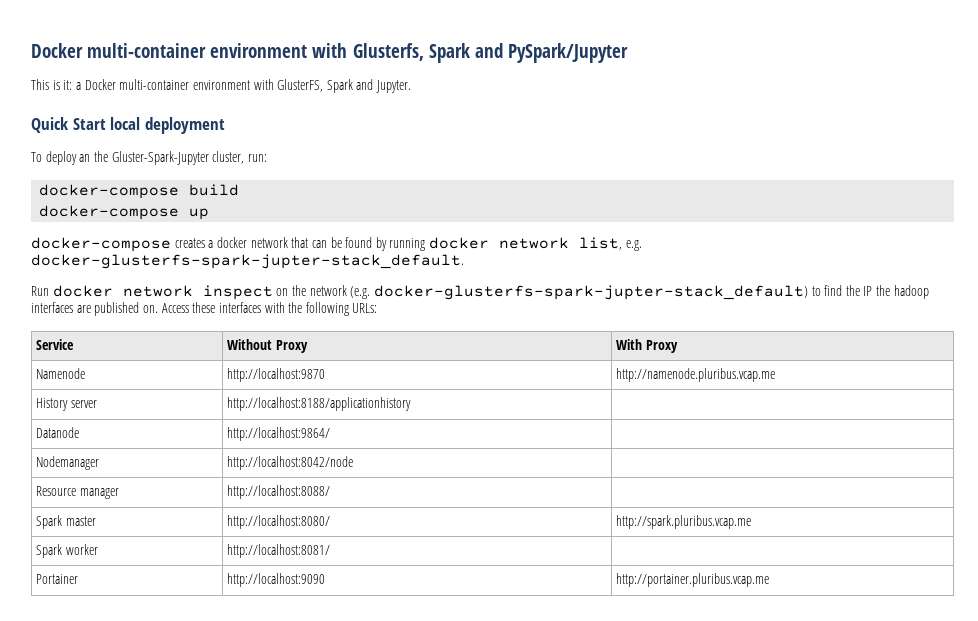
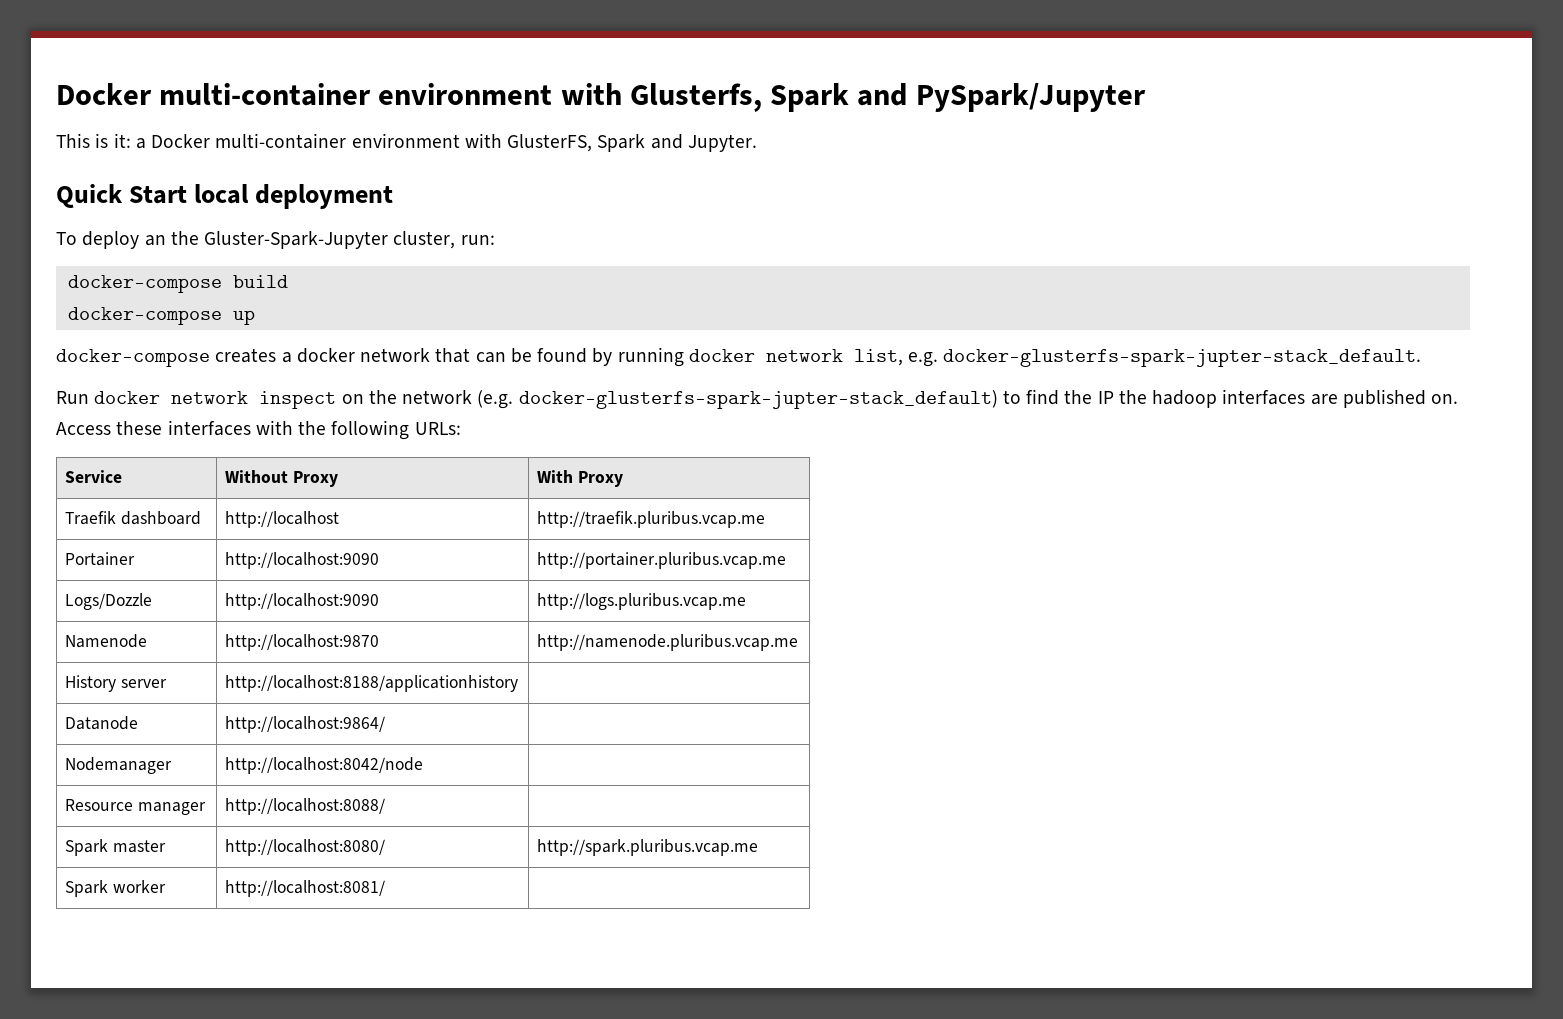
+ Traefik dashboard | http://localhost | http://traefik.pluribus.vcap.me
+ Portainer | http://localhost:9090 | http://portainer.pluribus.vcap.me
+ Logs/Dozzle | http://localhost:9090 | http://logs.pluribus.vcap.me
- Portainer | http://localhost:9090 | http://portainer.pluribus.vcap.me

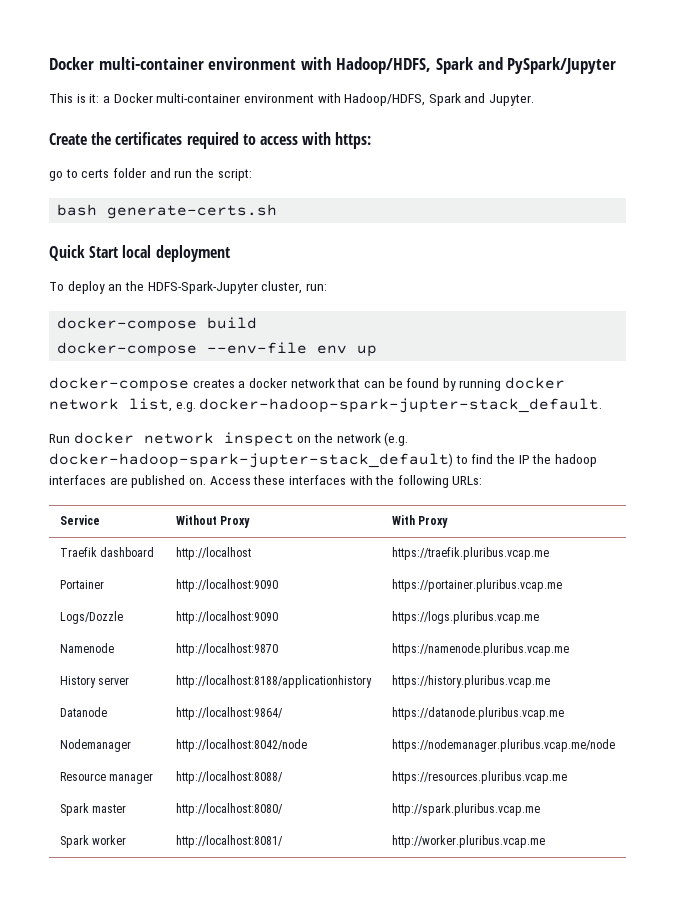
- Docker multi-container environment with Glusterfs, Spark and PySpark/Jupyter
+ Docker multi-container environment with Hadoop/HDFS, Spark and PySpark/Jupyter
- This is it: a Docker multi-container environment with GlusterFS, Spark and Jupyter.
+ This is it: a Docker multi-container environment with Hadoop/HDFS, Spark and Jupyter.
+ Create the certificates required to access with https:
+ go to certs folder and run the script:
+ bash generate-certs.sh
- To deploy an the Gluster-Spark-Jupyter cluster, run:
+ To deploy an the HDFS-Spark-Jupyter cluster, run:
- docker-compose up
+ docker-compose --env-file env up
- docker-compose creates a docker network that can be found by running docker network list, e.g. docker-glusterfs-spark-jupter-stack_default.
+ docker-compose creates a docker network that can be found by running docker network list, e.g. docker-hadoop-spark-jupter-stack_default.
- Run docker network inspect on the network (e.g. docker-glusterfs-spark-jupter-stack_default) to find the IP the hadoop interfaces are published on.
+ Run docker network inspect on the network (e.g. docker-hadoop-spark-jupter-stack_default) to find the IP the hadoop interfaces are published on.
- Traefik dashboard | http://localhost | http://traefik.pluribus.vcap.me
+ Traefik dashboard | http://localhost | https://traefik.pluribus.vcap.me
- Portainer | http://localhost:9090 | http://portainer.pluribus.vcap.me
+ Portainer | http://localhost:9090 | https://portainer.pluribus.vcap.me
- Logs/Dozzle | http://localhost:9090 | http://logs.pluribus.vcap.me
+ Logs/Dozzle | http://localhost:9090 | https://logs.pluribus.vcap.me
- Namenode | http://localhost:9870 | http://namenode.pluribus.vcap.me
+ Namenode | http://localhost:9870 | https://namenode.pluribus.vcap.me
- History server | http://localhost:8188/applicationhistory |
+ History server | http://localhost:8188/applicationhistory | https://history.pluribus.vcap.me
- Datanode | http://localhost:9864/ |
+ Datanode | http://localhost:9864/ | https://datanode.pluribus.vcap.me
- Nodemanager | http://localhost:8042/node |
+ Nodemanager | http://localhost:8042/node | https://nodemanager.pluribus.vcap.me/node
- Resource manager | http://localhost:8088/ |
+ Resource manager | http://localhost:8088/ | https://resources.pluribus.vcap.me
- Spark worker | http://localhost:8081/ |
+ Spark worker | http://localhost:8081/ | http://worker.pluribus.vcap.me

